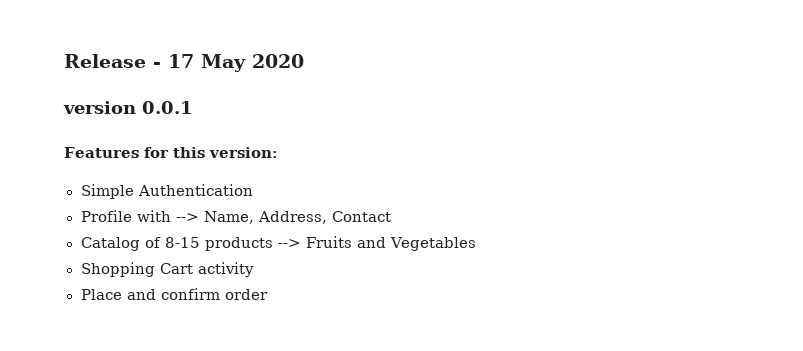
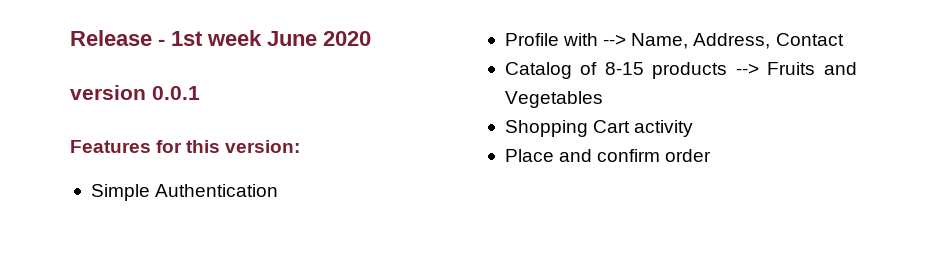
- Release - 17 May 2020
+ Release - 1st week June 2020

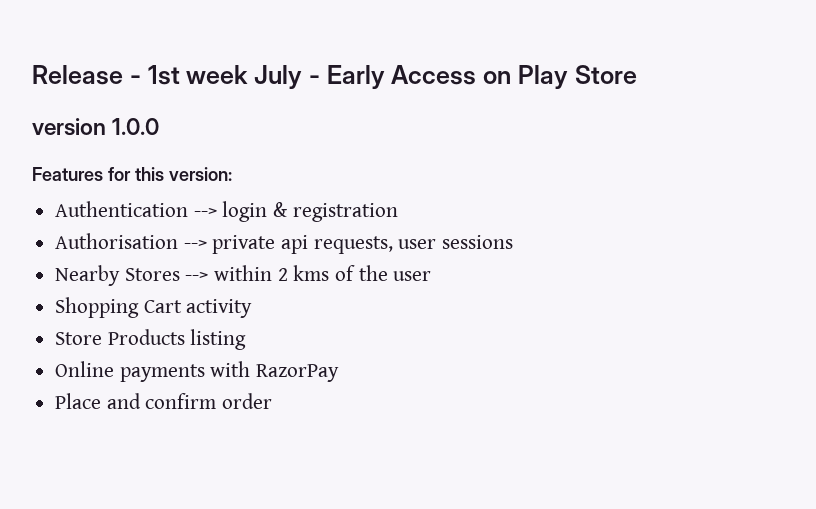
- Release - 1st week June 2020
+ Release - 1st week July - Early Access on Play Store
- version 0.0.1
+ version 1.0.0
- Simple Authentication
- Profile with --> Name, Address, Contact
- Catalog of 8-15 products --> Fruits and Vegetables
+ Authentication --> login & registration
+ Authorisation --> private api requests, user sessions
+ Nearby Stores --> within 2 kms of the user
  Shopping Cart activity
+ Store Products listing
+ Online payments with RazorPay

